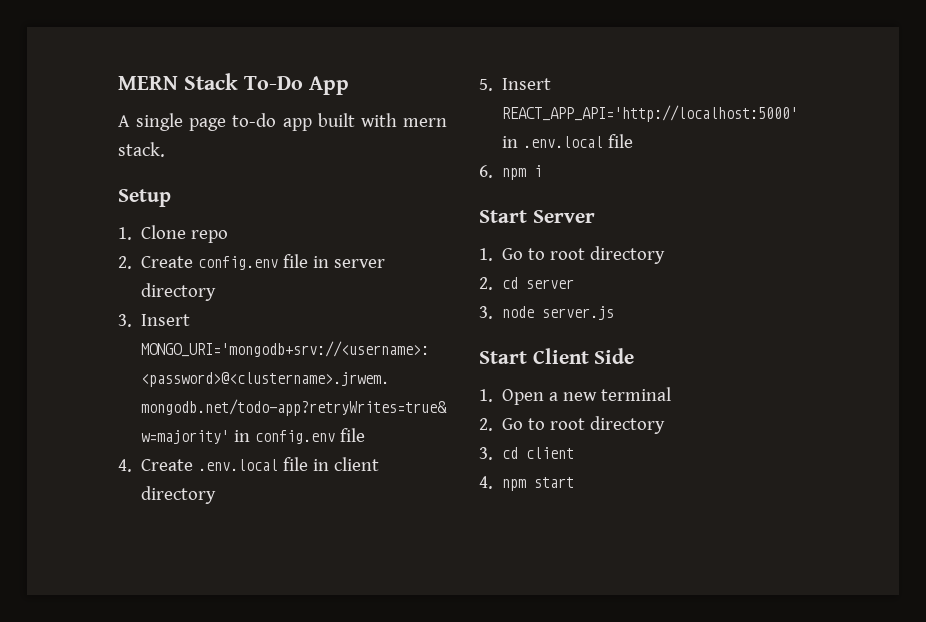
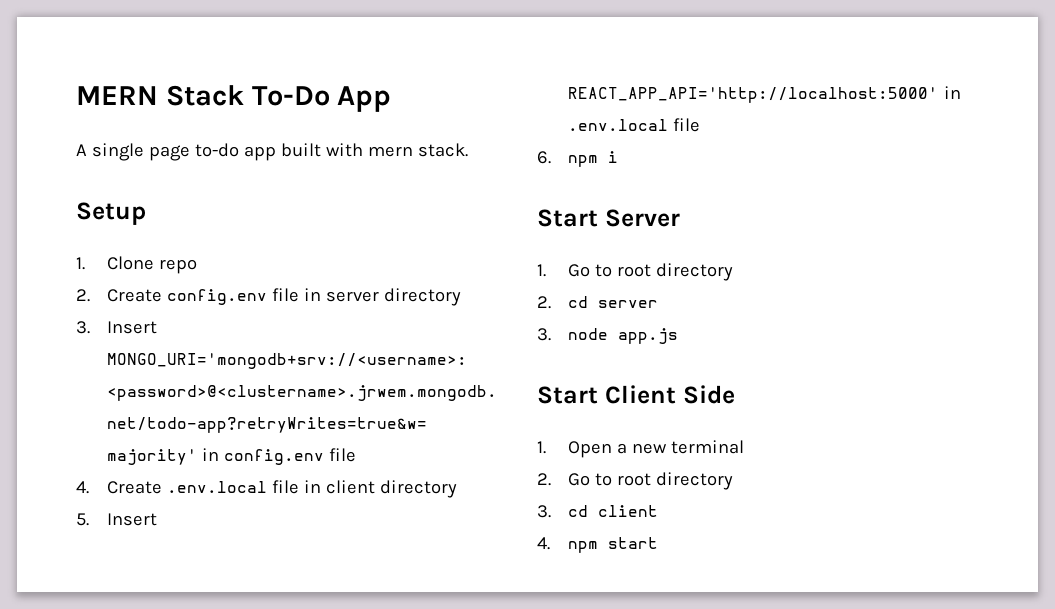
- 3. node server.js
+ 3. node app.js

